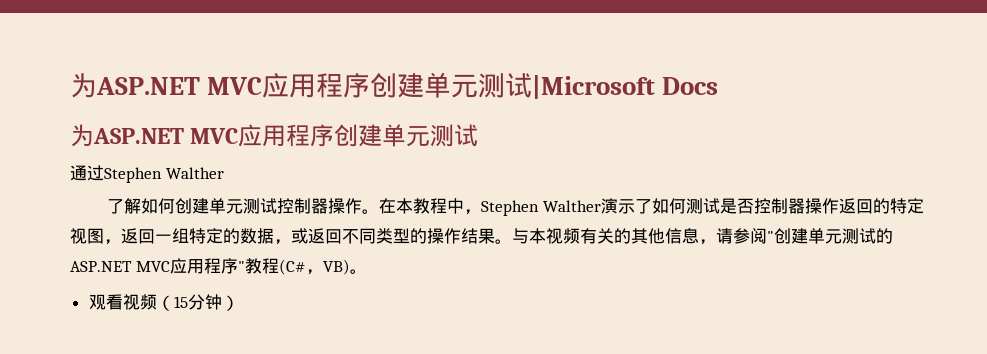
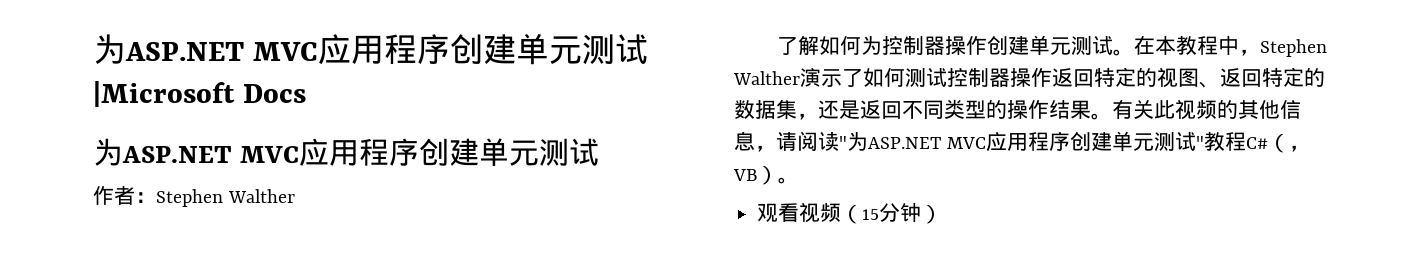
- 通过Stephen Walther
+ 作者：Stephen Walther
- 了解如何创建单元测试控制器操作。
+ 了解如何为控制器操作创建单元测试。
- 在本教程中，Stephen Walther演示了如何测试是否控制器操作返回的特定视图，返回一组特定的数据，或返回不同类型的操作结果。
+ 在本教程中，Stephen Walther演示了如何测试控制器操作返回特定的视图、返回特定的数据集，还是返回不同类型的操作结果。
- 与本视频有关的其他信息，请参阅"创建单元测试的ASP.NET MVC应用程序"教程(C#，VB)。
+ 有关此视频的其他信息，请阅读"为ASP.NET MVC应用程序创建单元测试"教程C#（，VB）。

